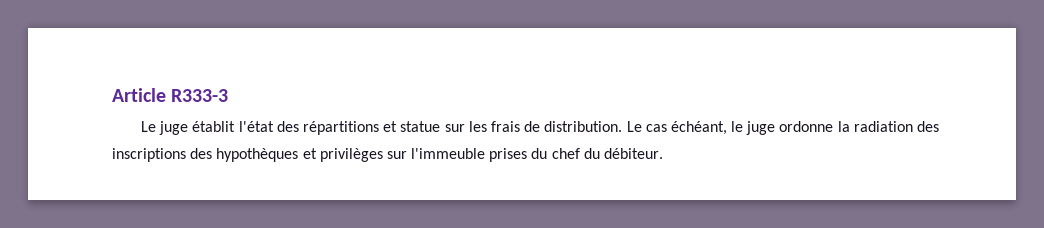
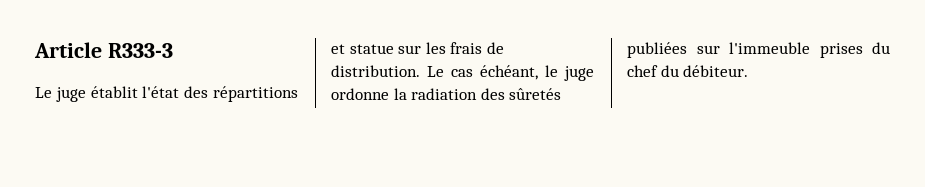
- Le cas échéant, le juge ordonne la radiation des inscriptions des hypothèques et privilèges sur l'immeuble prises du chef du débiteur.
+ Le cas échéant, le juge ordonne la radiation des sûretés publiées sur l'immeuble prises du chef du débiteur.

